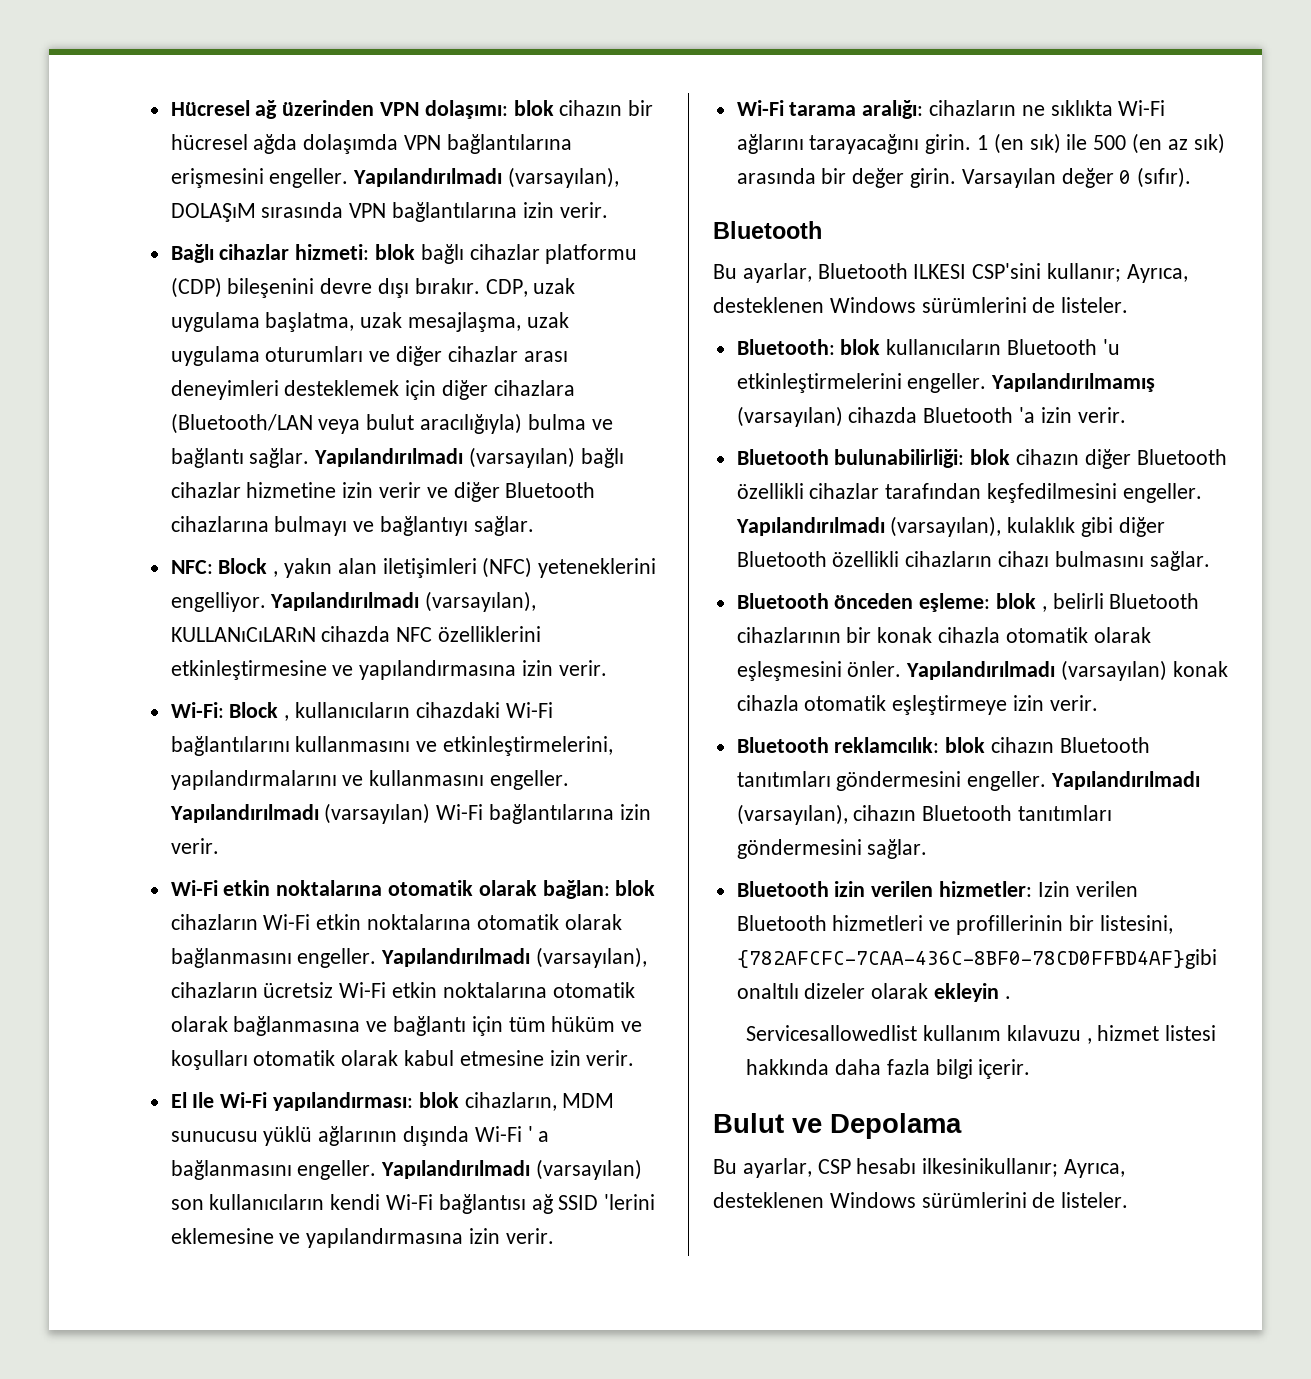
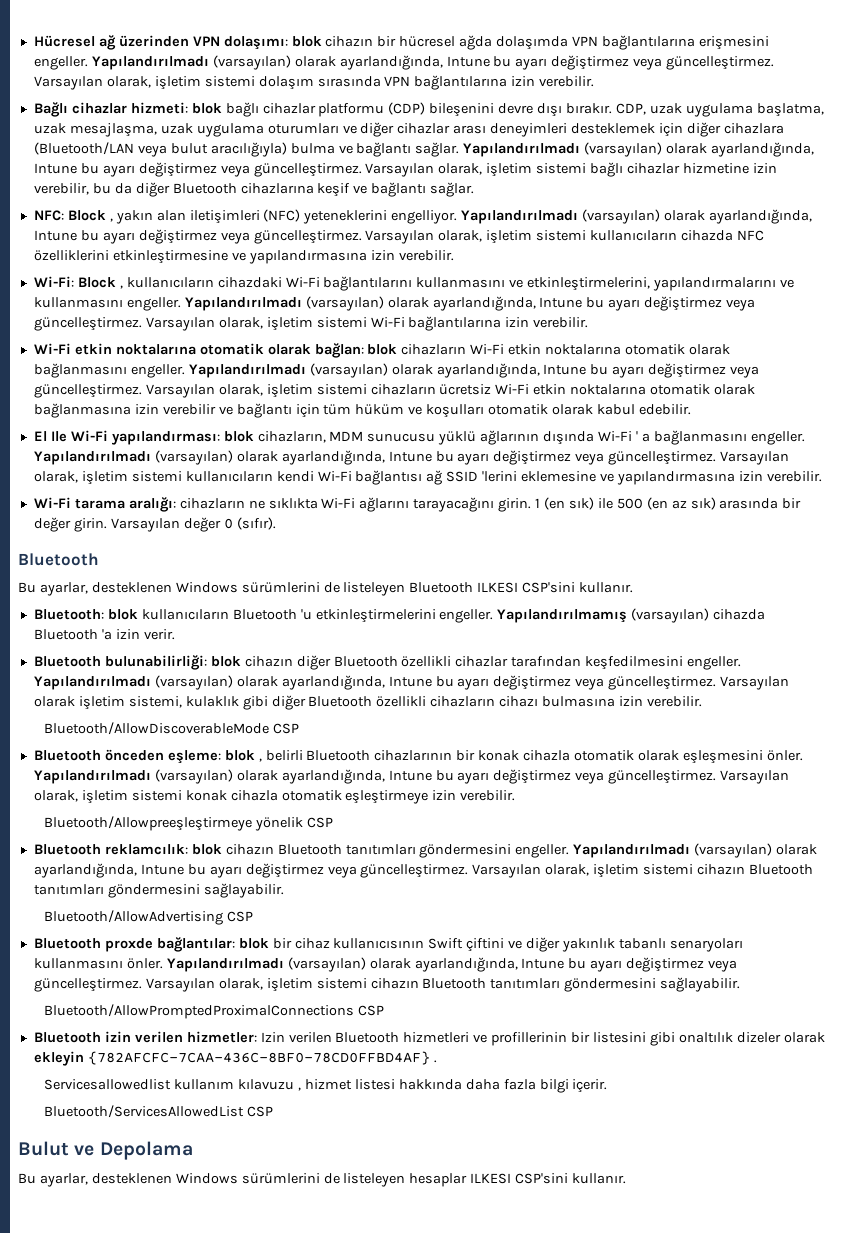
- Yapılandırılmadı (varsayılan), DOLAŞıM sırasında VPN bağlantılarına izin verir.
+ Yapılandırılmadı (varsayılan) olarak ayarlandığında, Intune bu ayarı değiştirmez veya güncelleştirmez. Varsayılan olarak, işletim sistemi dolaşım sırasında VPN bağlantılarına izin verebilir.
- Yapılandırılmadı (varsayılan) bağlı cihazlar hizmetine izin verir ve diğer Bluetooth cihazlarına bulmayı ve bağlantıyı sağlar.
+ Yapılandırılmadı (varsayılan) olarak ayarlandığında, Intune bu ayarı değiştirmez veya güncelleştirmez. Varsayılan olarak, işletim sistemi bağlı cihazlar hizmetine izin verebilir, bu da diğer Bluetooth cihazlarına keşif ve bağlantı sağlar.
- Yapılandırılmadı (varsayılan), KULLANıCıLARıN cihazda NFC özelliklerini etkinleştirmesine ve yapılandırmasına izin verir.
+ Yapılandırılmadı (varsayılan) olarak ayarlandığında, Intune bu ayarı değiştirmez veya güncelleştirmez. Varsayılan olarak, işletim sistemi kullanıcıların cihazda NFC özelliklerini etkinleştirmesine ve yapılandırmasına izin verebilir.
- Yapılandırılmadı (varsayılan) Wi-Fi bağlantılarına izin verir.
+ Yapılandırılmadı (varsayılan) olarak ayarlandığında, Intune bu ayarı değiştirmez veya güncelleştirmez. Varsayılan olarak, işletim sistemi Wi-Fi bağlantılarına izin verebilir.
- Yapılandırılmadı (varsayılan), cihazların ücretsiz Wi-Fi etkin noktalarına otomatik olarak bağlanmasına ve bağlantı için tüm hüküm ve koşulları otomatik olarak kabul etmesine izin verir.
+ Yapılandırılmadı (varsayılan) olarak ayarlandığında, Intune bu ayarı değiştirmez veya güncelleştirmez. Varsayılan olarak, işletim sistemi cihazların ücretsiz Wi-Fi etkin noktalarına otomatik olarak bağlanmasına izin verebilir ve bağlantı için tüm hüküm ve koşulları otomatik olarak kabul edebilir.
- Yapılandırılmadı (varsayılan) son kullanıcıların kendi Wi-Fi bağlantısı ağ SSID 'lerini eklemesine ve yapılandırmasına izin verir.
+ Yapılandırılmadı (varsayılan) olarak ayarlandığında, Intune bu ayarı değiştirmez veya güncelleştirmez. Varsayılan olarak, işletim sistemi kullanıcıların kendi Wi-Fi bağlantısı ağ SSID 'lerini eklemesine ve yapılandırmasına izin verebilir.
- Bu ayarlar, Bluetooth ILKESI CSP'sini kullanır; Ayrıca, desteklenen Windows sürümlerini de listeler.
+ Bu ayarlar, desteklenen Windows sürümlerini de listeleyen Bluetooth ILKESI CSP'sini kullanır.
- Yapılandırılmadı (varsayılan), kulaklık gibi diğer Bluetooth özellikli cihazların cihazı bulmasını sağlar.
+ Yapılandırılmadı (varsayılan) olarak ayarlandığında, Intune bu ayarı değiştirmez veya güncelleştirmez. Varsayılan olarak işletim sistemi, kulaklık gibi diğer Bluetooth özellikli cihazların cihazı bulmasına izin verebilir.
+ Bluetooth/AllowDiscoverableMode CSP
- Yapılandırılmadı (varsayılan) konak cihazla otomatik eşleştirmeye izin verir.
+ Yapılandırılmadı (varsayılan) olarak ayarlandığında, Intune bu ayarı değiştirmez veya güncelleştirmez. Varsayılan olarak, işletim sistemi konak cihazla otomatik eşleştirmeye izin verebilir.
+ Bluetooth/Allowpreeşleştirmeye yönelik CSP
- Bluetooth reklamcılık: blok cihazın Bluetooth tanıtımları göndermesini engeller. Yapılandırılmadı (varsayılan), cihazın Bluetooth tanıtımları göndermesini sağlar.
+ Bluetooth reklamcılık: blok cihazın Bluetooth tanıtımları göndermesini engeller. Yapılandırılmadı (varsayılan) olarak ayarlandığında, Intune bu ayarı değiştirmez veya güncelleştirmez. Varsayılan olarak, işletim sistemi cihazın Bluetooth tanıtımları göndermesini sağlayabilir.
+ Bluetooth/AllowAdvertising CSP
+ Bluetooth proxde bağlantılar: blok bir cihaz kullanıcısının Swift çiftini ve diğer yakınlık tabanlı senaryoları kullanmasını önler. Yapılandırılmadı (varsayılan) olarak ayarlandığında, Intune bu ayarı değiştirmez veya güncelleştirmez. Varsayılan olarak, işletim sistemi cihazın Bluetooth tanıtımları göndermesini sağlayabilir.
+ Bluetooth/AllowPromptedProximalConnections CSP
- Bluetooth izin verilen hizmetler: Izin verilen Bluetooth hizmetleri ve profillerinin bir listesini, {782AFCFC-7CAA-436C-8BF0-78CD0FFBD4AF}gibi onaltılı dizeler olarak ekleyin .
+ Bluetooth izin verilen hizmetler: Izin verilen Bluetooth hizmetleri ve profillerinin bir listesini gibi onaltılık dizeler olarak ekleyin {782AFCFC-7CAA-436C-8BF0-78CD0FFBD4AF} .
+ Bluetooth/ServicesAllowedList CSP
- Bu ayarlar, CSP hesabı ilkesinikullanır; Ayrıca, desteklenen Windows sürümlerini de listeler.
+ Bu ayarlar, desteklenen Windows sürümlerini de listeleyen hesaplar ILKESI CSP'sini kullanır.

